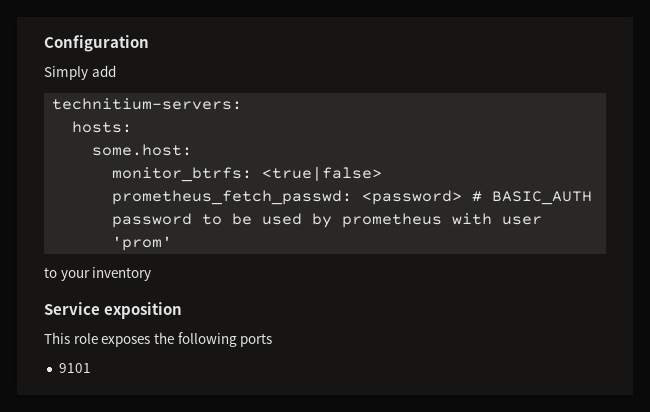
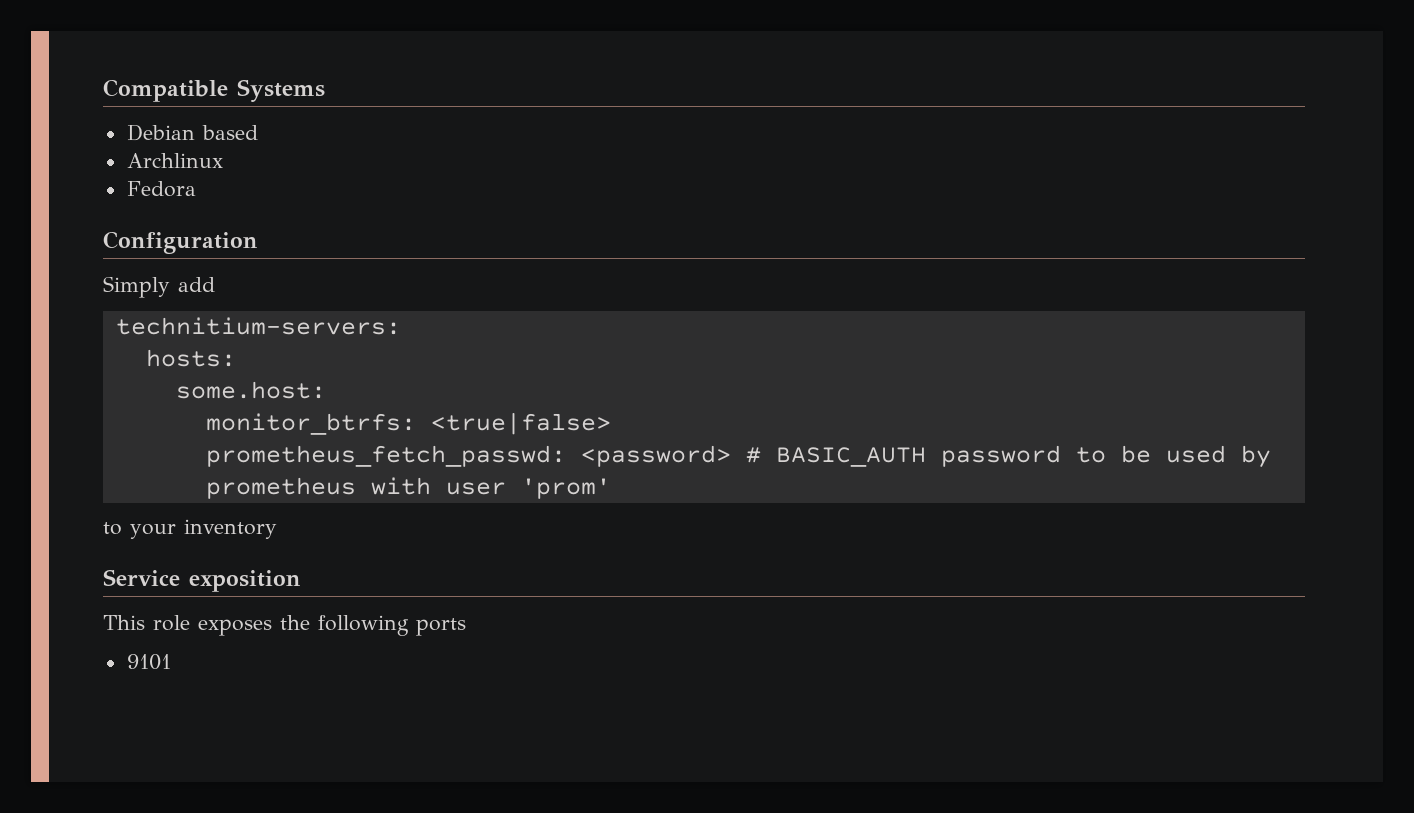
+ Compatible Systems
+ Debian based
+ Archlinux
+ Fedora

